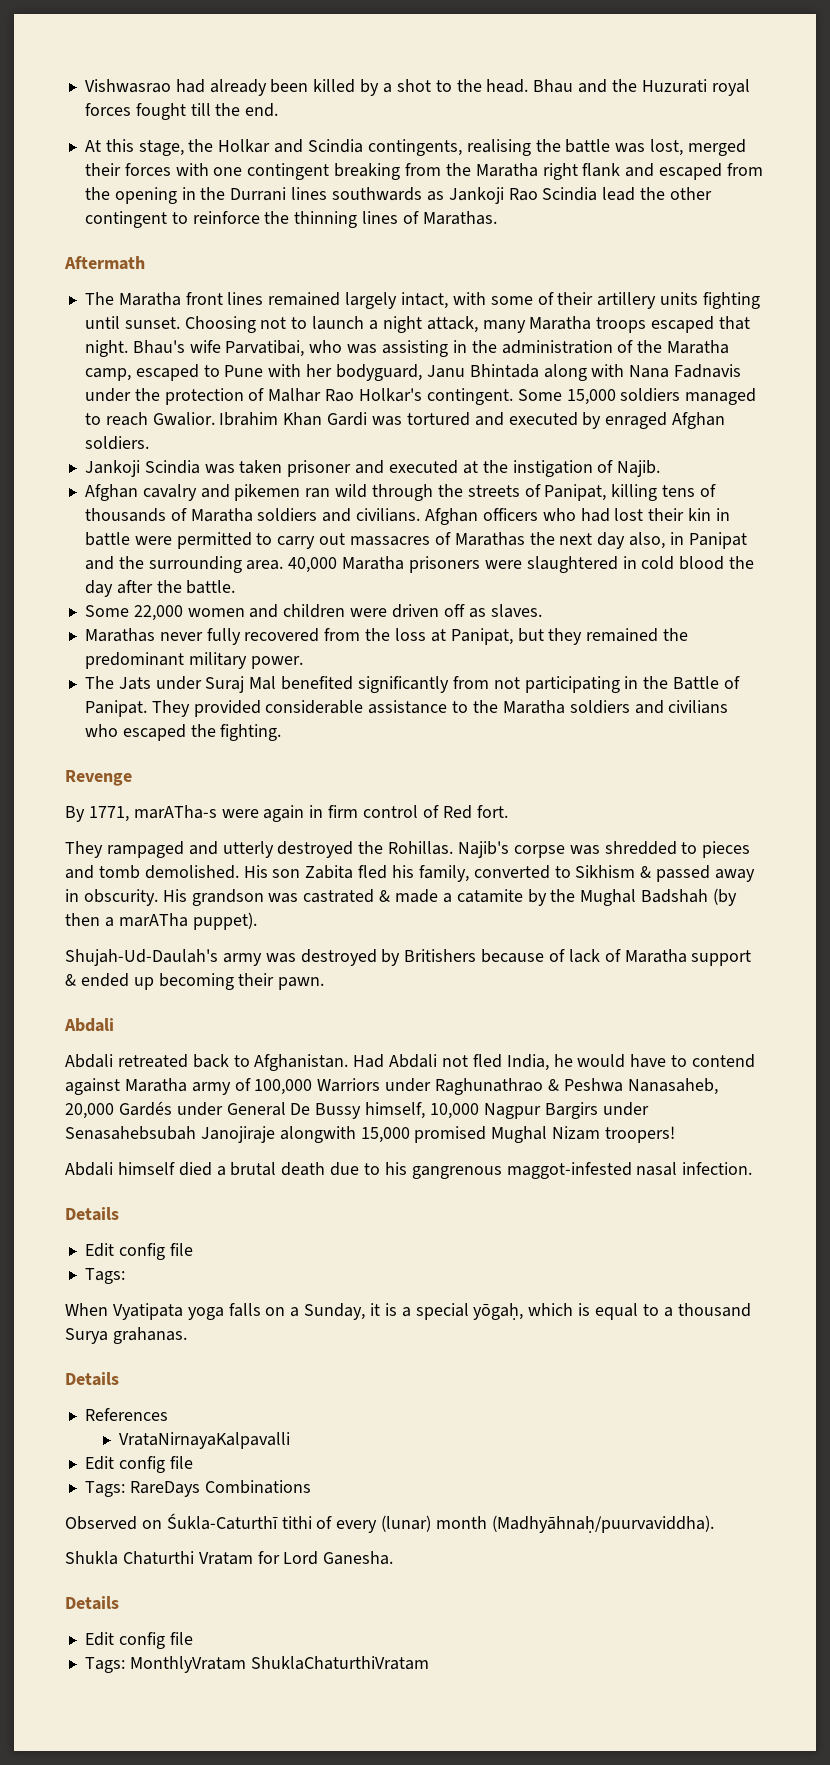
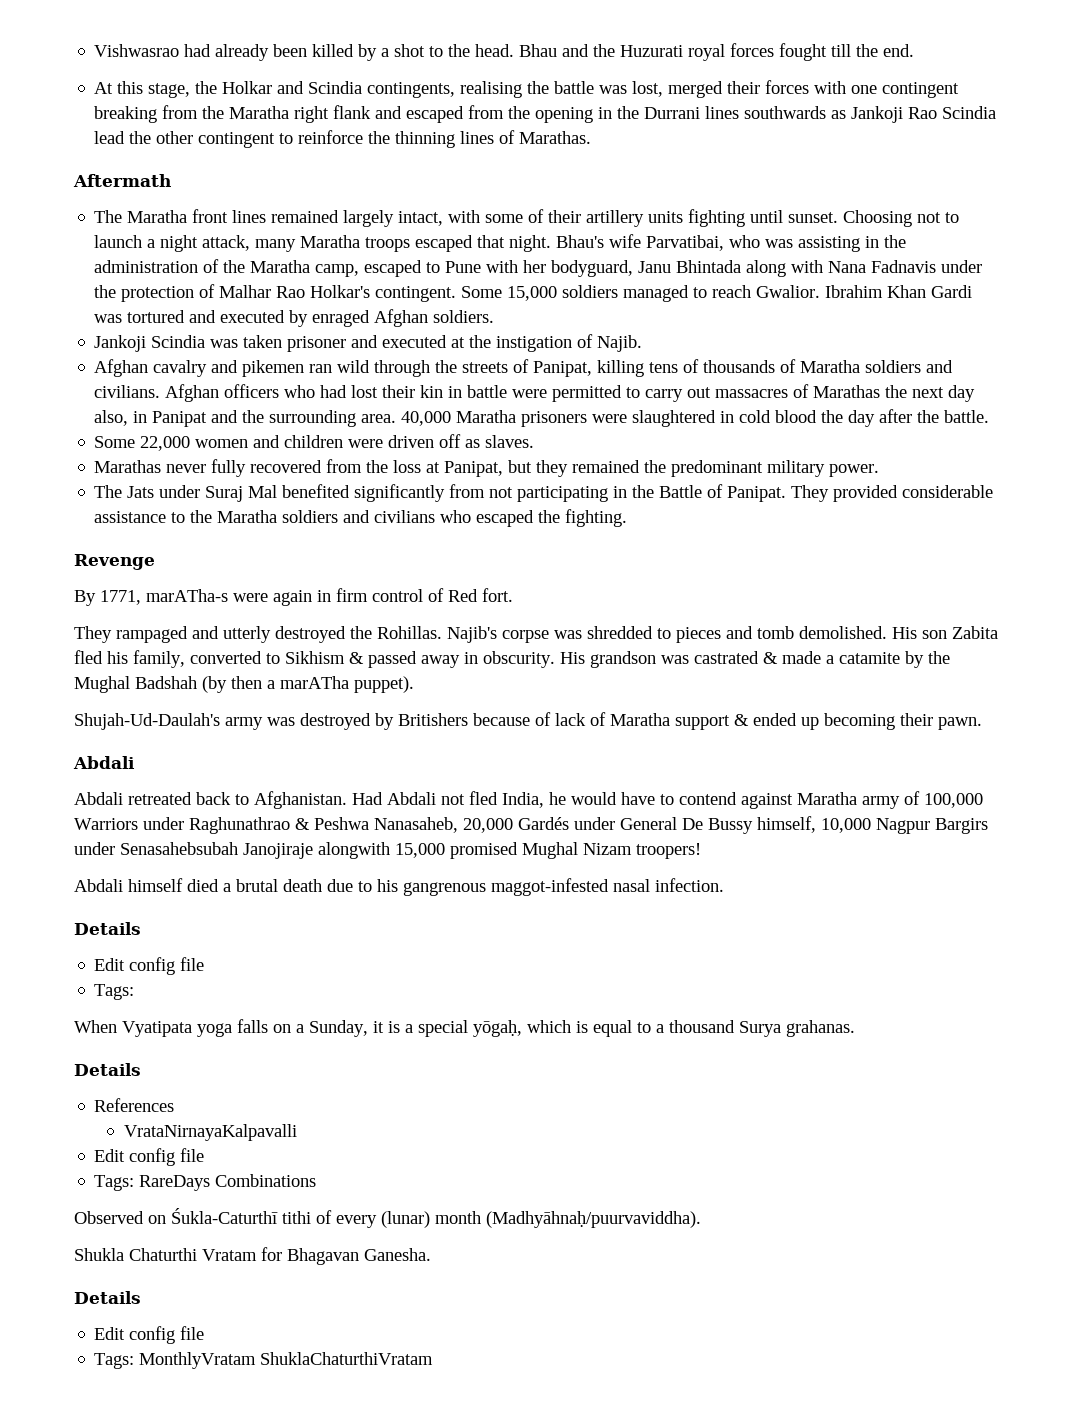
- Shukla Chaturthi Vratam for Lord Ganesha.
+ Shukla Chaturthi Vratam for Bhagavan Ganesha.

